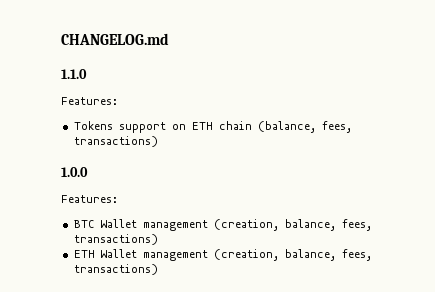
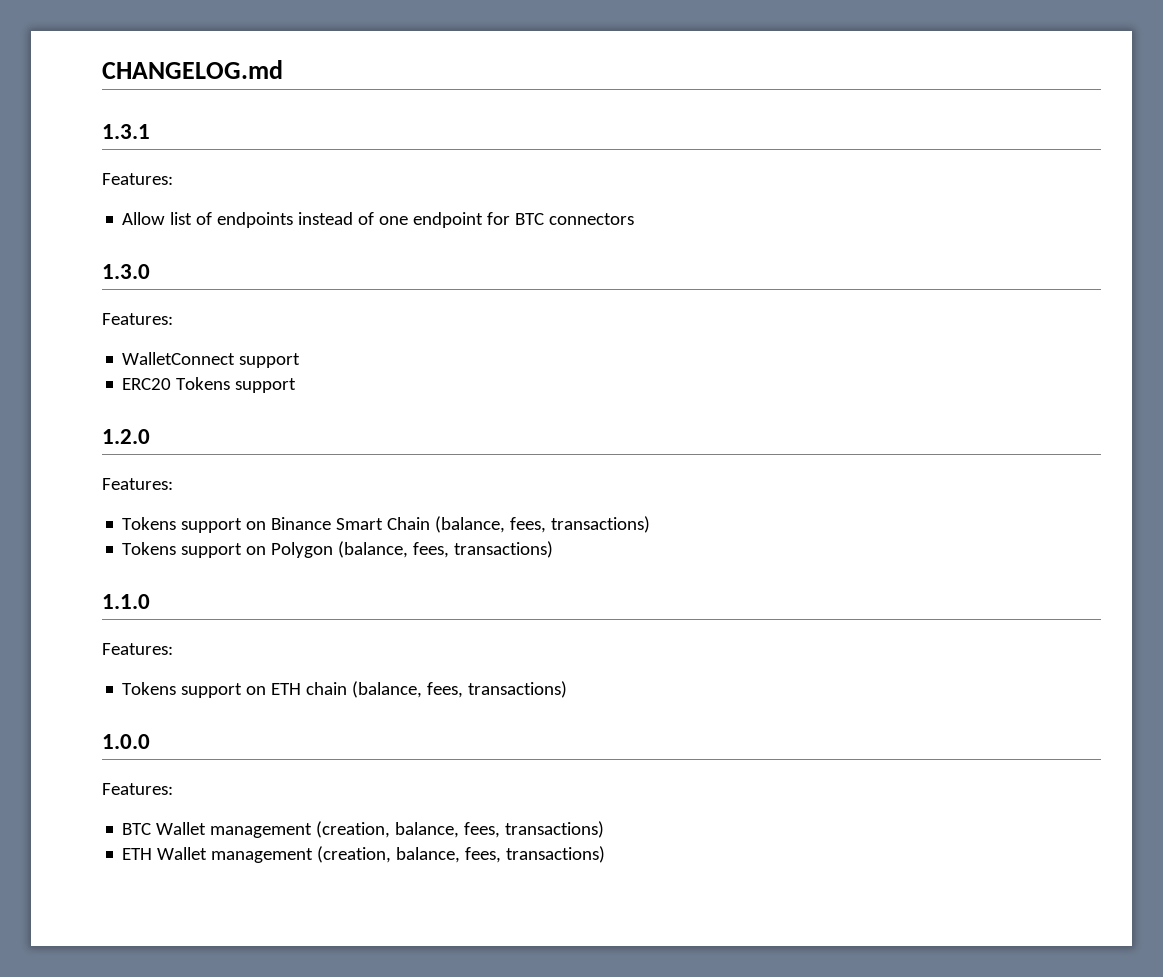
+ 1.3.1
+ Features:
+ Allow list of endpoints instead of one endpoint for BTC connectors
+ 1.3.0
+ Features:
+ WalletConnect support
+ ERC20 Tokens support
+ 1.2.0
+ Features:
+ Tokens support on Binance Smart Chain (balance, fees, transactions)
+ Tokens support on Polygon (balance, fees, transactions)

